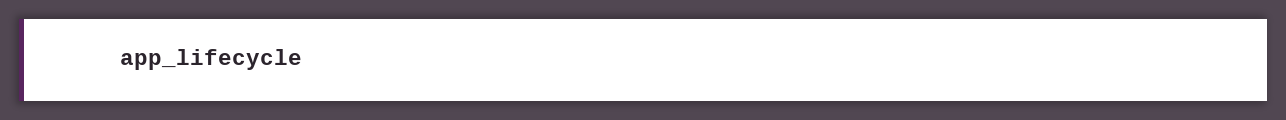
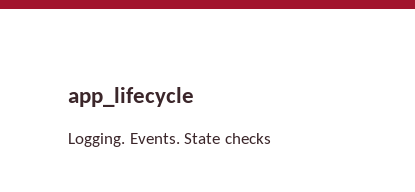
+ Logging. Events. State checks

